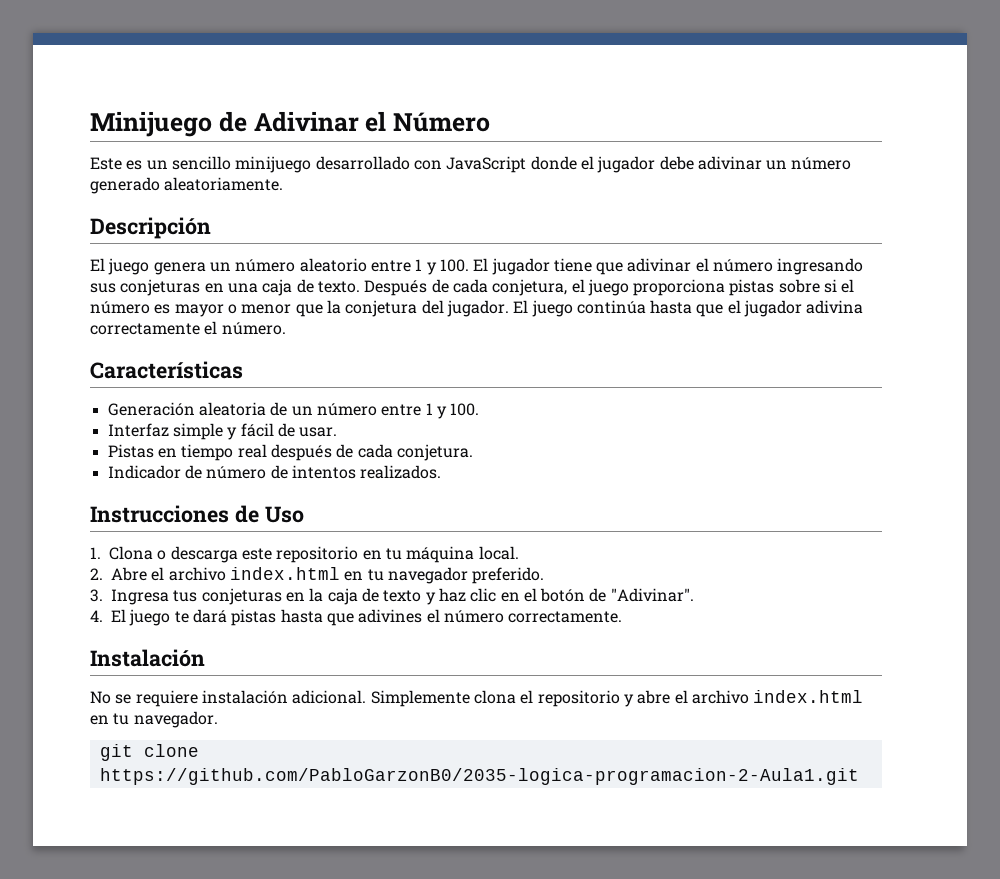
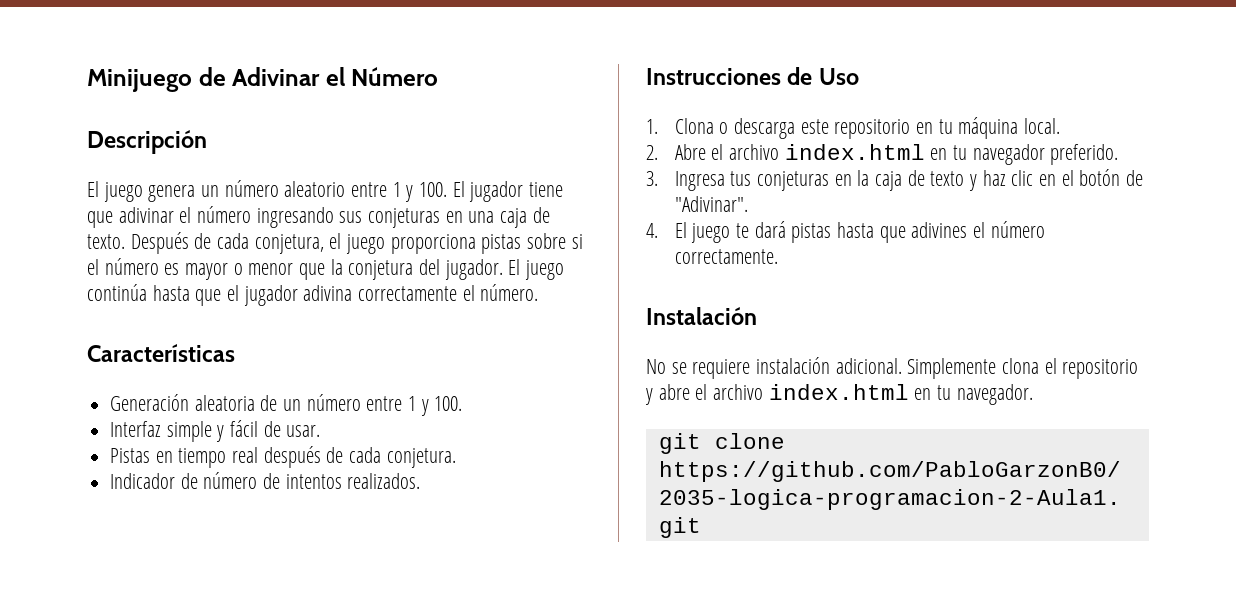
- Este es un sencillo minijuego desarrollado con JavaScript donde el jugador debe adivinar un número generado aleatoriamente.

